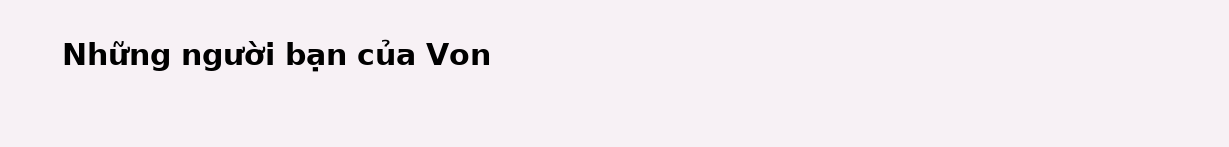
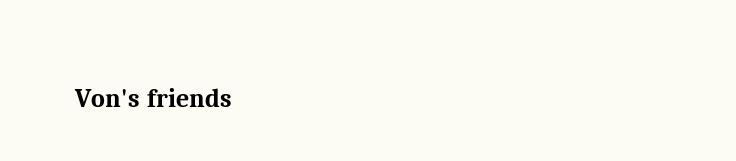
- Những người bạn của Von
+ Von's friends

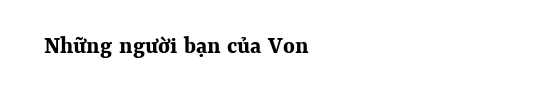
- Von's friends
+ Những người bạn của Von

